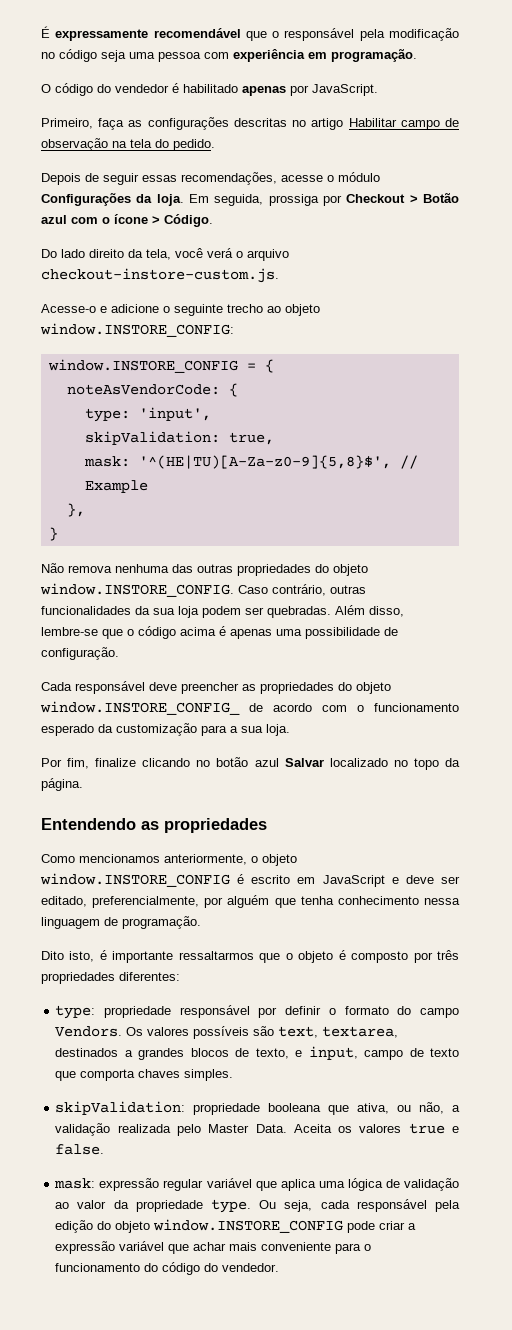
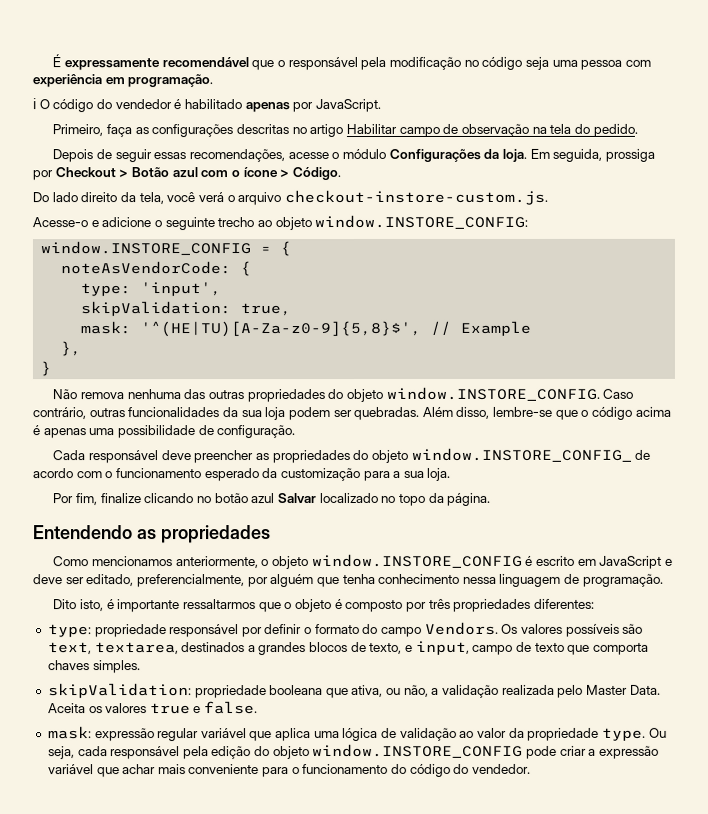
- O código do vendedor é habilitado apenas por JavaScript.
+ ℹ O código do vendedor é habilitado apenas por JavaScript.

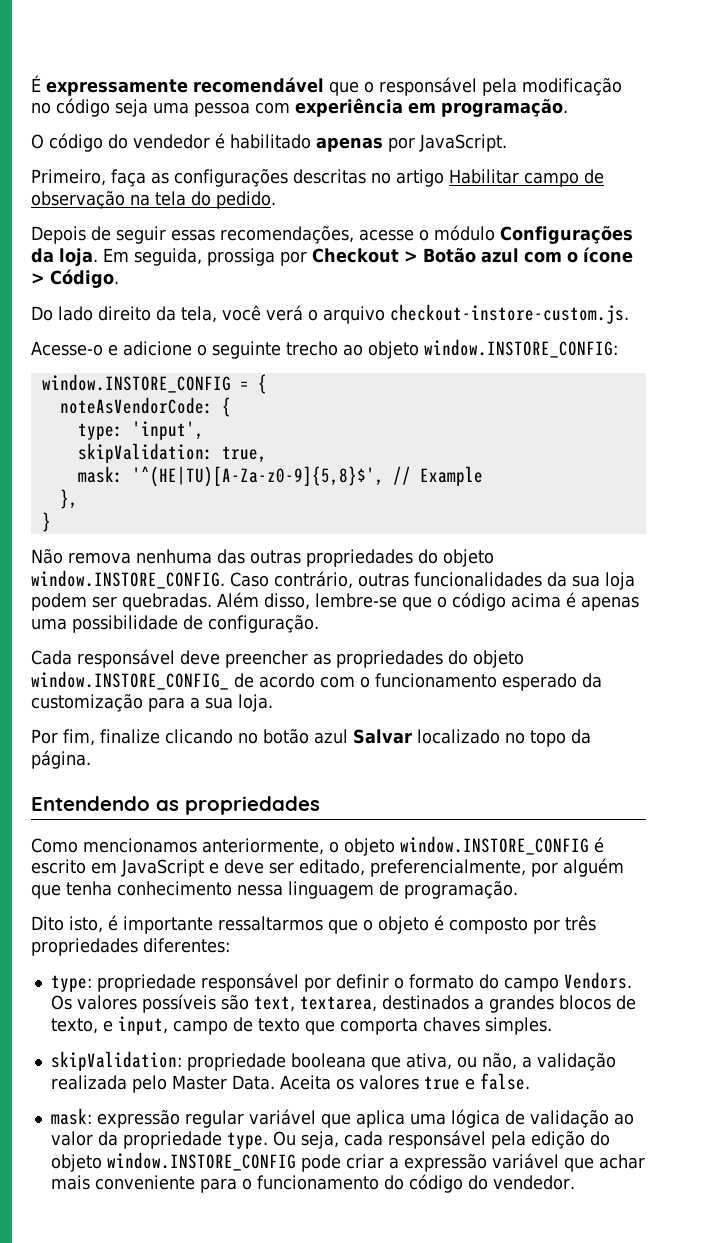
- ℹ O código do vendedor é habilitado apenas por JavaScript.
+ O código do vendedor é habilitado apenas por JavaScript.

